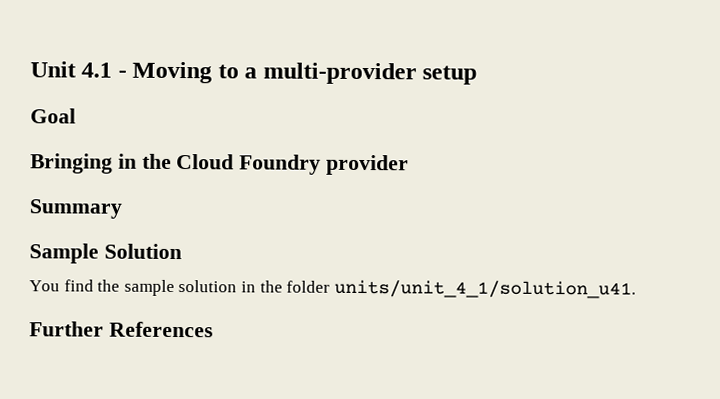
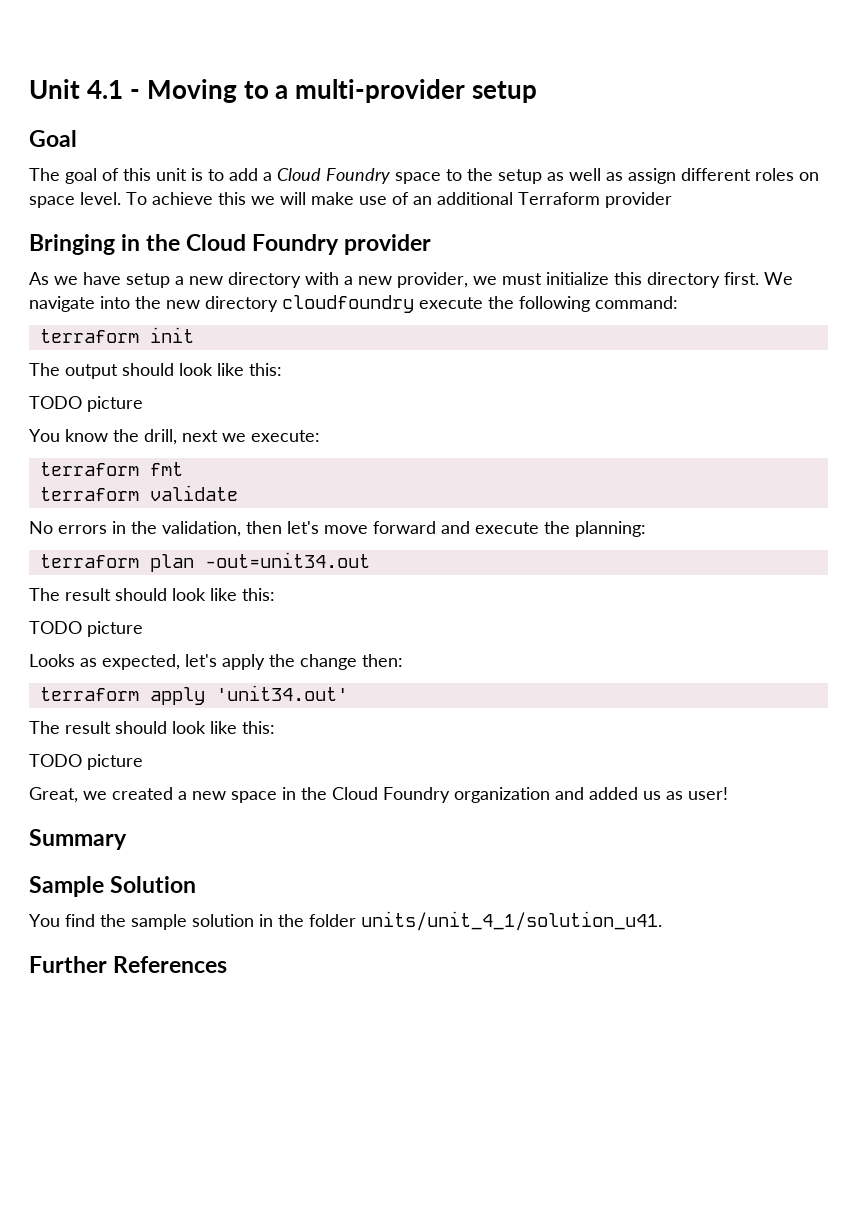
+ The goal of this unit is to add a Cloud Foundry space to the setup as well as assign different roles on space level. To achieve this we will make use of an additional Terraform provider
+ As we have setup a new directory with a new provider, we must initialize this directory first. We navigate into the new directory cloudfoundry execute the following command:
+ terraform init
+ The output should look like this:
+ TODO picture
+ You know the drill, next we execute:
+ terraform fmt
+ terraform validate
+ No errors in the validation, then let's move forward and execute the planning:
+ terraform plan -out=unit34.out
+ The result should look like this:
+ TODO picture
+ Looks as expected, let's apply the change then:
+ terraform apply 'unit34.out'
+ The result should look like this:
+ TODO picture
+ Great, we created a new space in the Cloud Foundry organization and added us as user!

